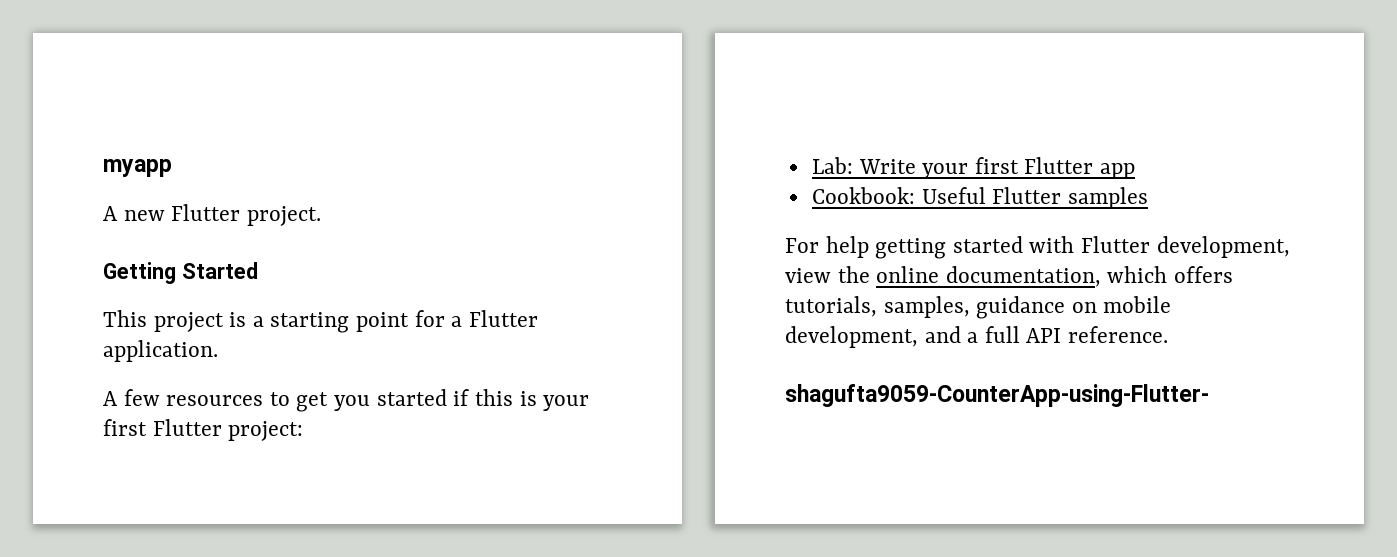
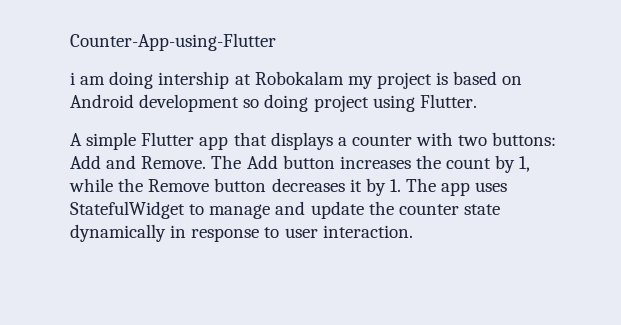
- myapp
- A new Flutter project.
- Getting Started
- This project is a starting point for a Flutter application.
- A few resources to get you started if this is your first Flutter project:
- Lab: Write your first Flutter app
- Cookbook: Useful Flutter samples
- For help getting started with Flutter development, view the online documentation, which offers tutorials, samples, guidance on mobile development, and a full API reference.
- shagufta9059-CounterApp-using-Flutter-
+ Counter-App-using-Flutter
+ i am doing intership at Robokalam my project is based on Android development so doing project using Flutter.
+ A simple Flutter app that displays a counter with two buttons: Add and Remove. The Add button increases the count by 1, while the Remove button decreases it by 1. The app uses StatefulWidget to manage and update the counter state dynamically in response to user interaction.

